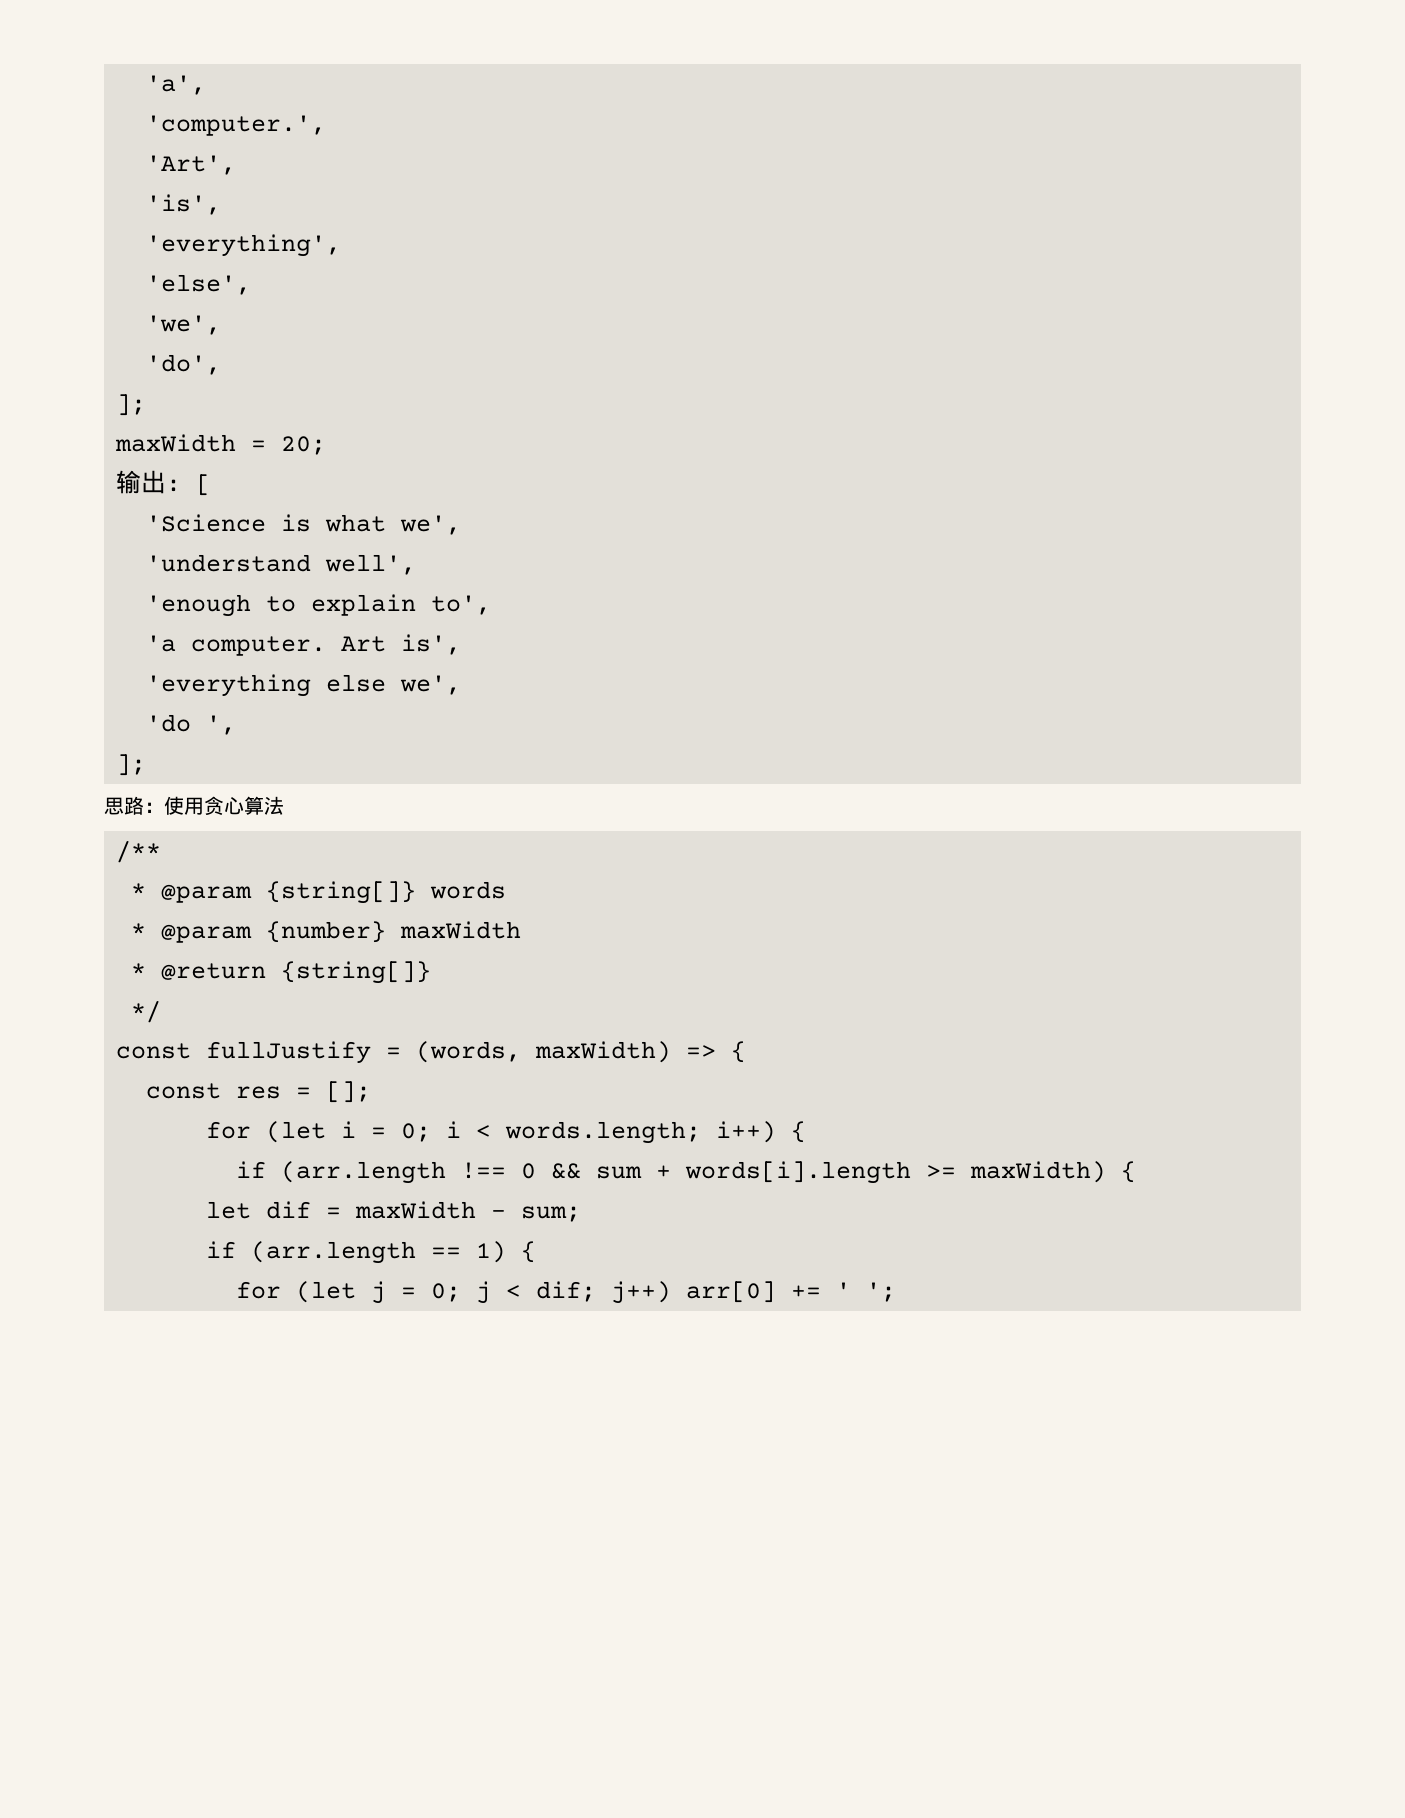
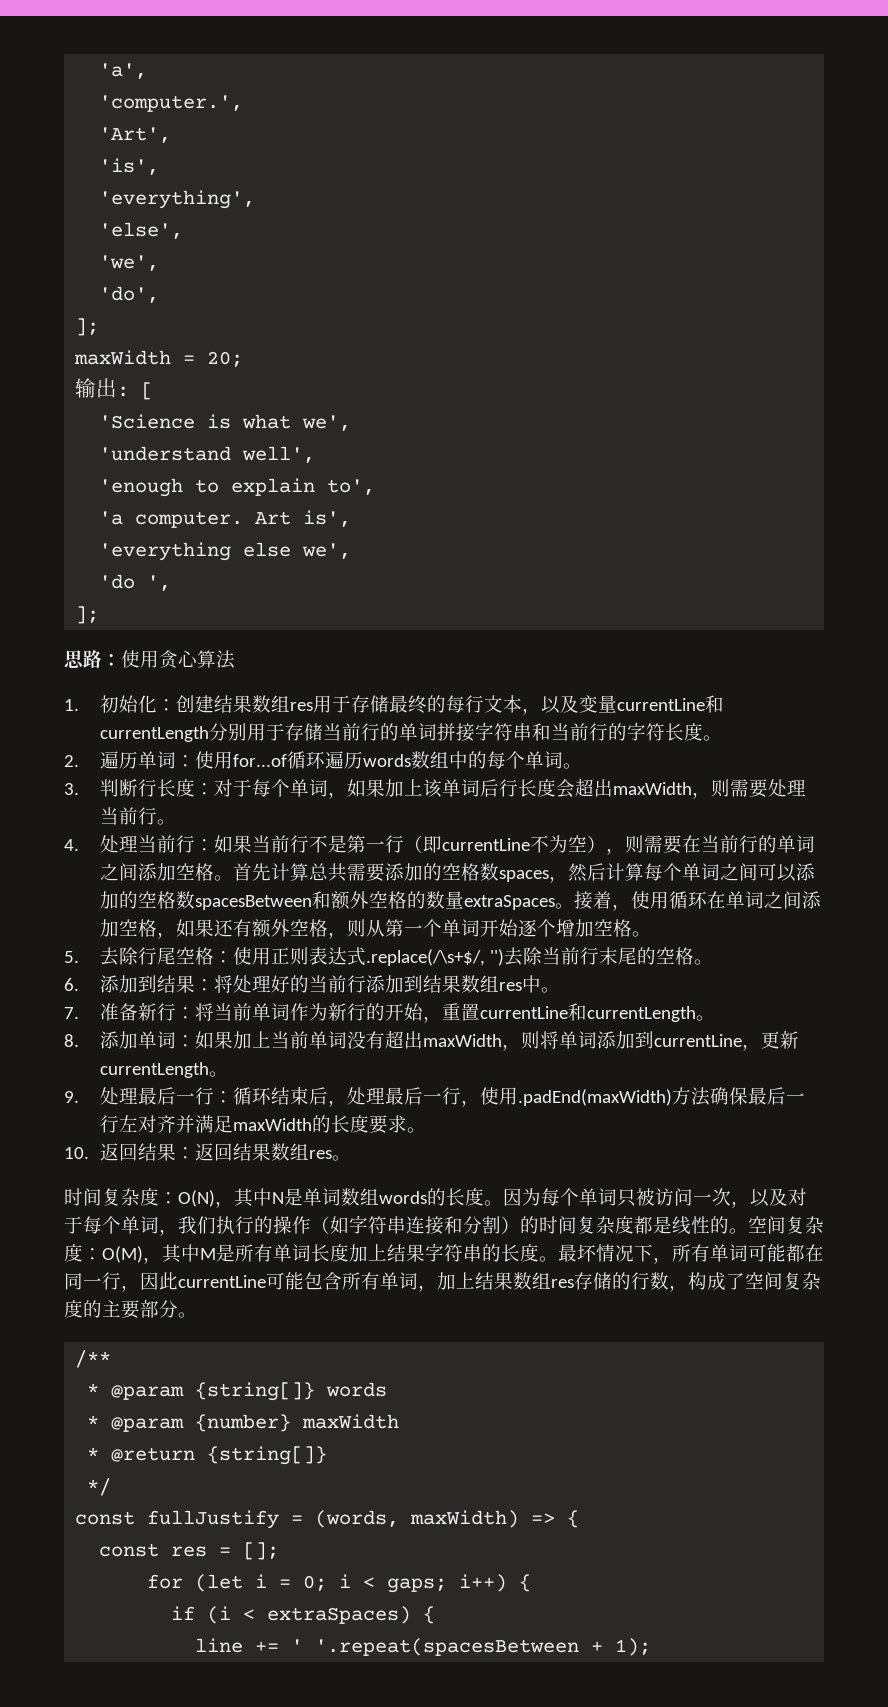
+ 1.初始化：创建结果数组res用于存储最终的每行文本，以及变量currentLine和currentLength分别用于存储当前行的单词拼接字符串和当前行的字符长度。
+ 2.遍历单词：使用for...of循环遍历words数组中的每个单词。
+ 3.判断行长度：对于每个单词，如果加上该单词后行长度会超出maxWidth，则需要处理当前行。
+ 4.处理当前行：如果当前行不是第一行（即currentLine不为空），则需要在当前行的单词之间添加空格。首先计算总共需要添加的空格数spaces，然后计算每个单词之间可以添加的空格数spacesBetween和额外空格的数量extraSpaces。接着，使用循环在单词之间添加空格，如果还有额外空格，则从第一个单词开始逐个增加空格。
+ 5.去除行尾空格：使用正则表达式.replace(/\s+$/, '')去除当前行末尾的空格。
+ 6.添加到结果：将处理好的当前行添加到结果数组res中。
+ 7.准备新行：将当前单词作为新行的开始，重置currentLine和currentLength。
+ 8.添加单词：如果加上当前单词没有超出maxWidth，则将单词添加到currentLine，更新currentLength。
+ 9.处理最后一行：循环结束后，处理最后一行，使用.padEnd(maxWidth)方法确保最后一行左对齐并满足maxWidth的长度要求。
+ 10.返回结果：返回结果数组res。
+ 时间复杂度：O(N)，其中N是单词数组words的长度。因为每个单词只被访问一次，以及对于每个单词，我们执行的操作（如字符串连接和分割）的时间复杂度都是线性的。空间复杂度：O(M)，其中M是所有单词长度加上结果字符串的长度。最坏情况下，所有单词可能都在同一行，因此currentLine可能包含所有单词，加上结果数组res存储的行数，构成了空间复杂度的主要部分。
- for (let i = 0; i < words.length; i++) {
+ for (let i = 0; i < gaps; i++) {
- if (arr.length !== 0 && sum + words[i].length >= maxWidth) {
- let dif = maxWidth - sum;
- if (arr.length == 1) {
- for (let j = 0; j < dif; j++) arr[0] += ' ';
+ if (i < extraSpaces) {
+ line += ' '.repeat(spacesBetween + 1);

